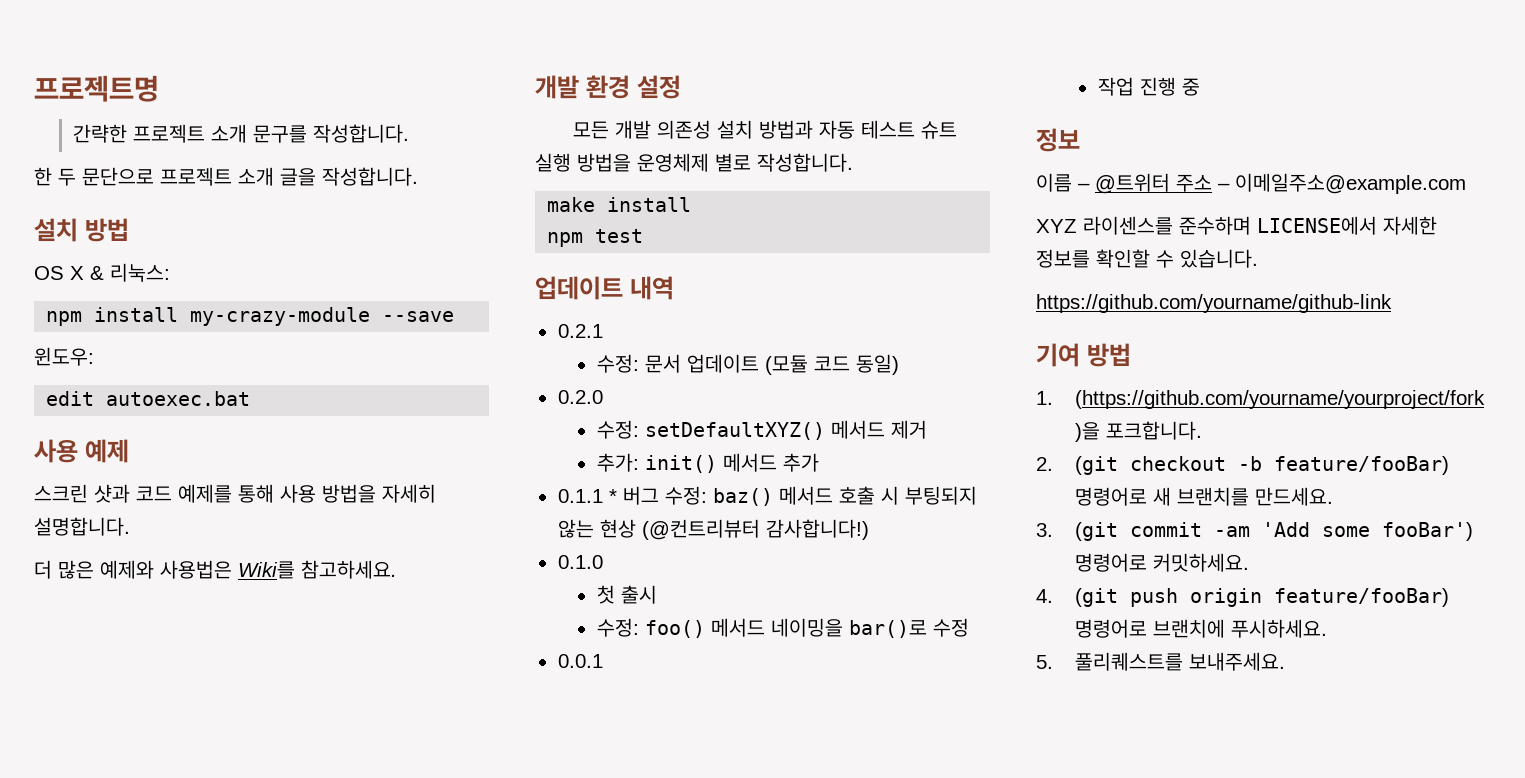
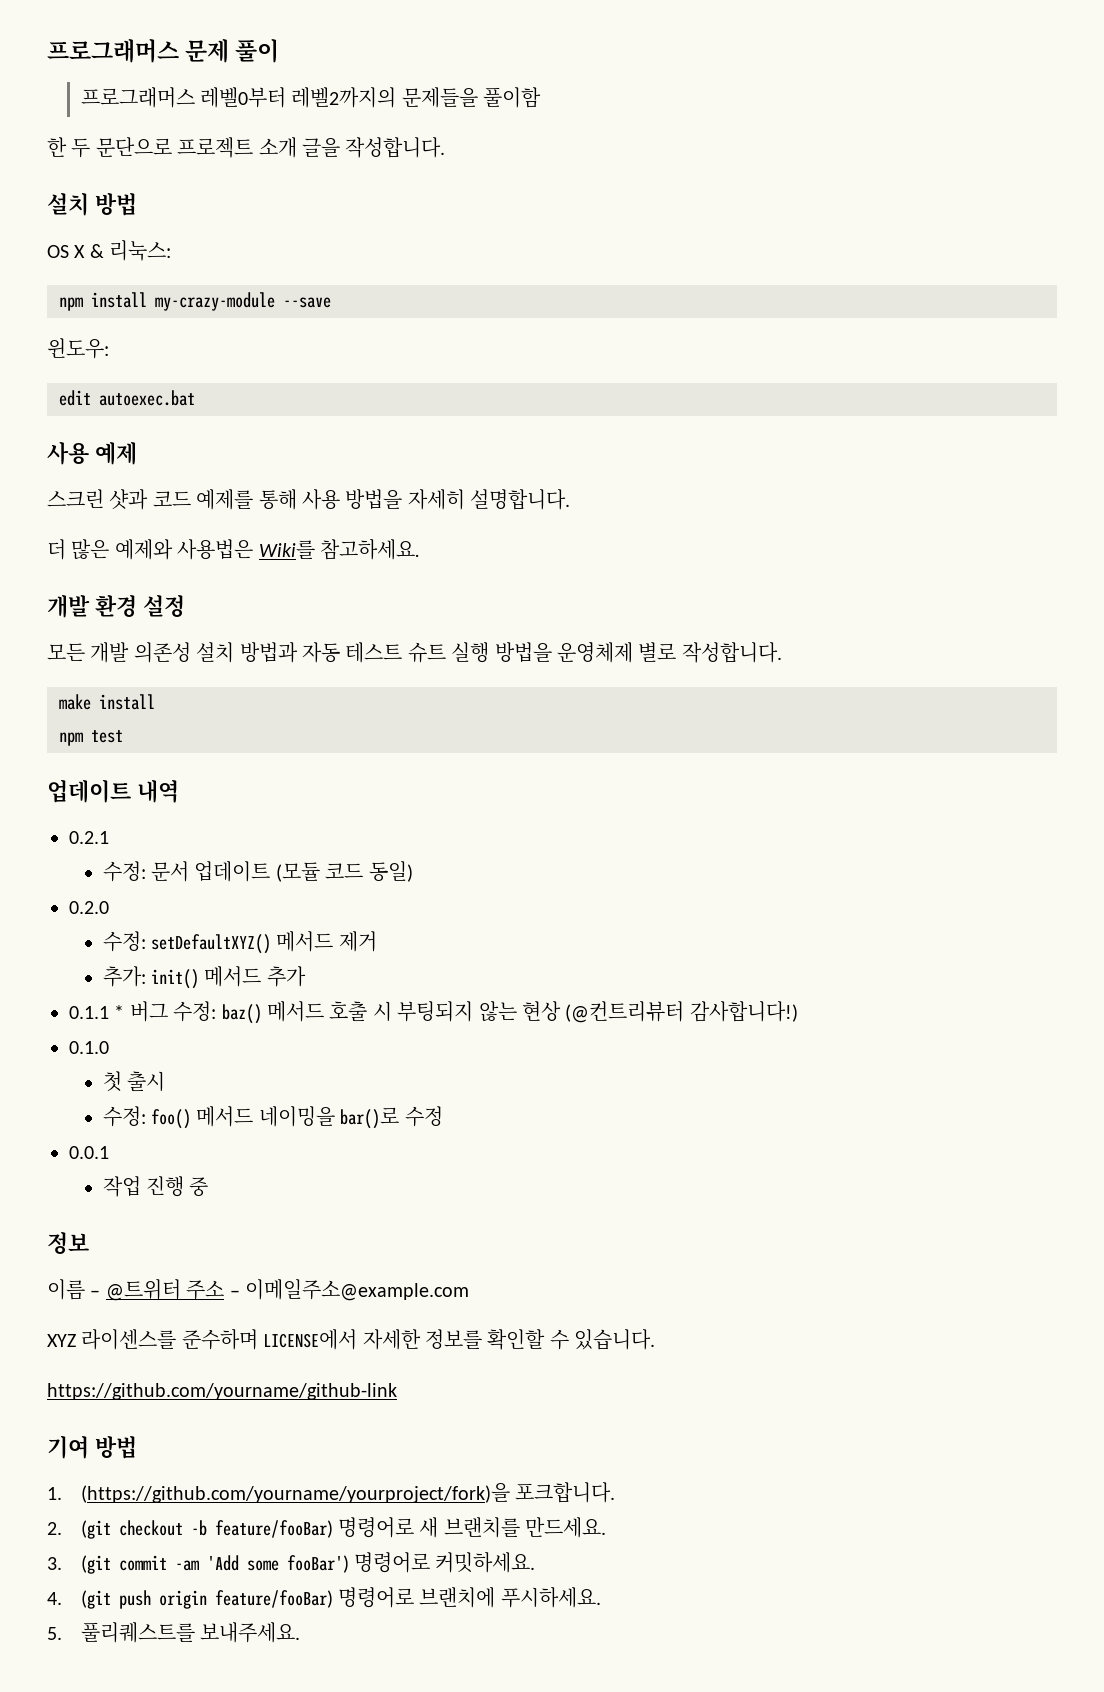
- 프로젝트명
- 간략한 프로젝트 소개 문구를 작성합니다.
+ 프로그래머스 문제 풀이
+ 프로그래머스 레벨0부터 레벨2까지의 문제들을 풀이함

